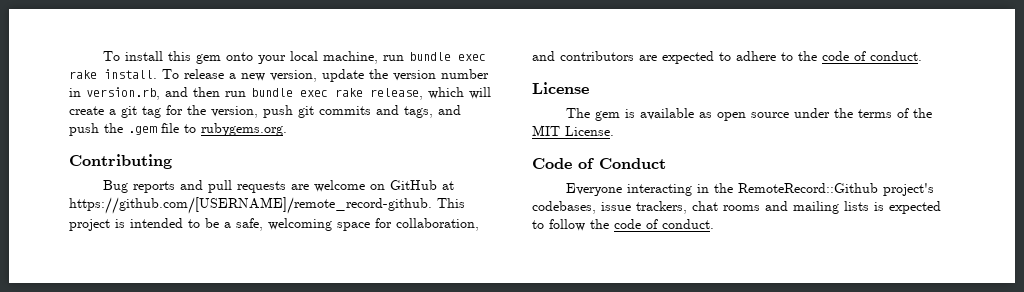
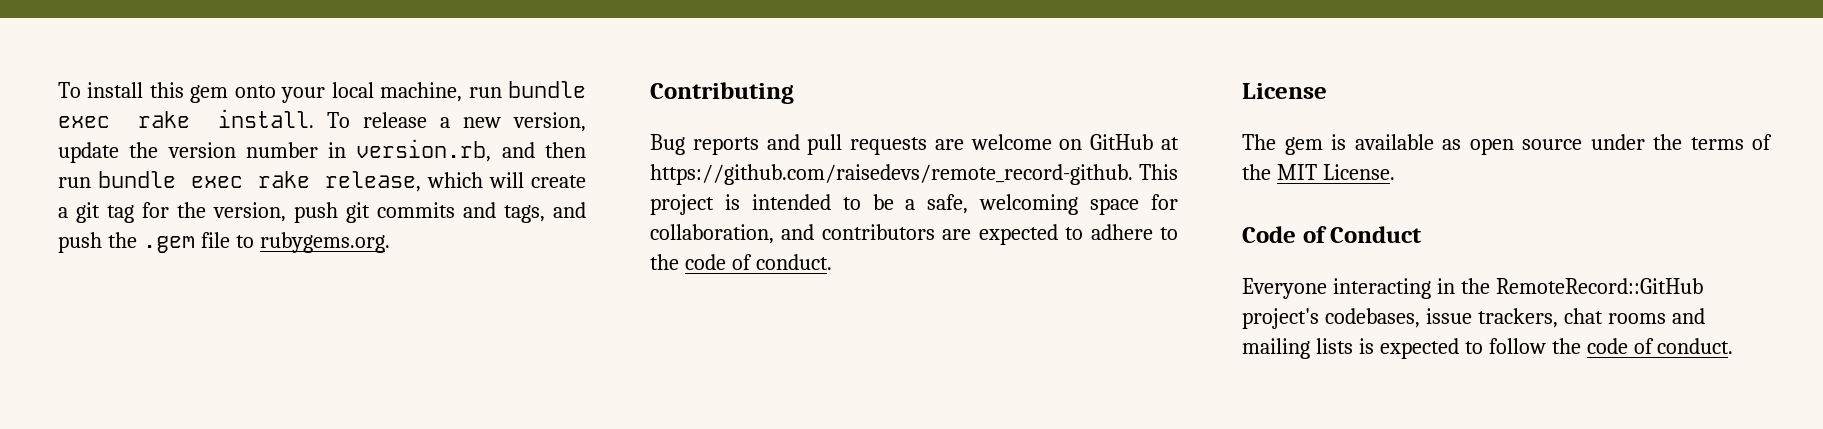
- Bug reports and pull requests are welcome on GitHub at https://github.com/[USERNAME]/remote_record-github. This project is intended to be a safe, welcoming space for collaboration, and contributors are expected to adhere to the code of conduct.
+ Bug reports and pull requests are welcome on GitHub at https://github.com/raisedevs/remote_record-github. This project is intended to be a safe, welcoming space for collaboration, and contributors are expected to adhere to the code of conduct.
- Everyone interacting in the RemoteRecord::Github project's codebases, issue trackers, chat rooms and mailing lists is expected to follow the code of conduct.
+ Everyone interacting in the RemoteRecord::GitHub project's codebases, issue trackers, chat rooms and mailing lists is expected to follow the code of conduct.

